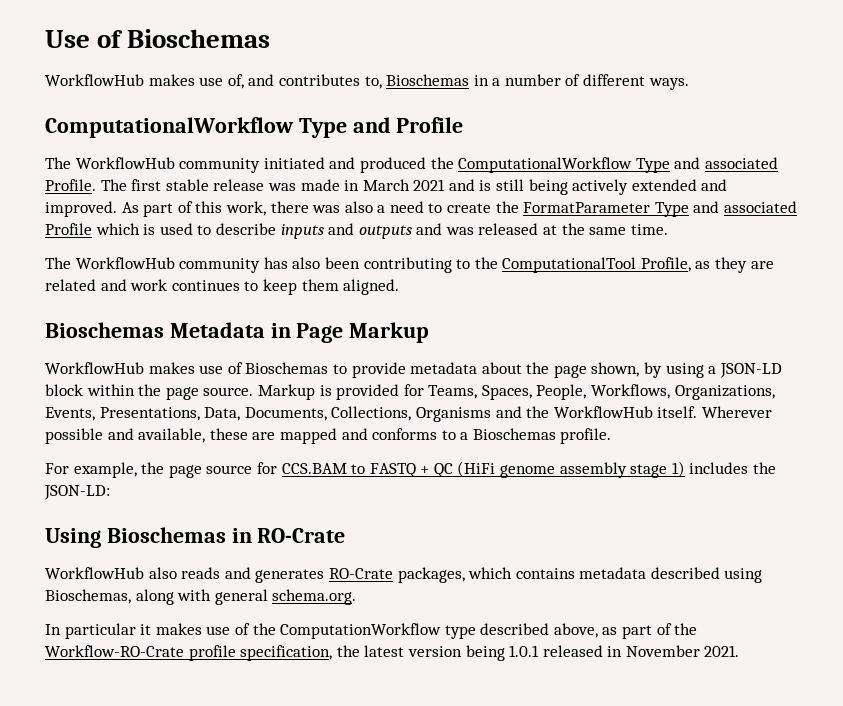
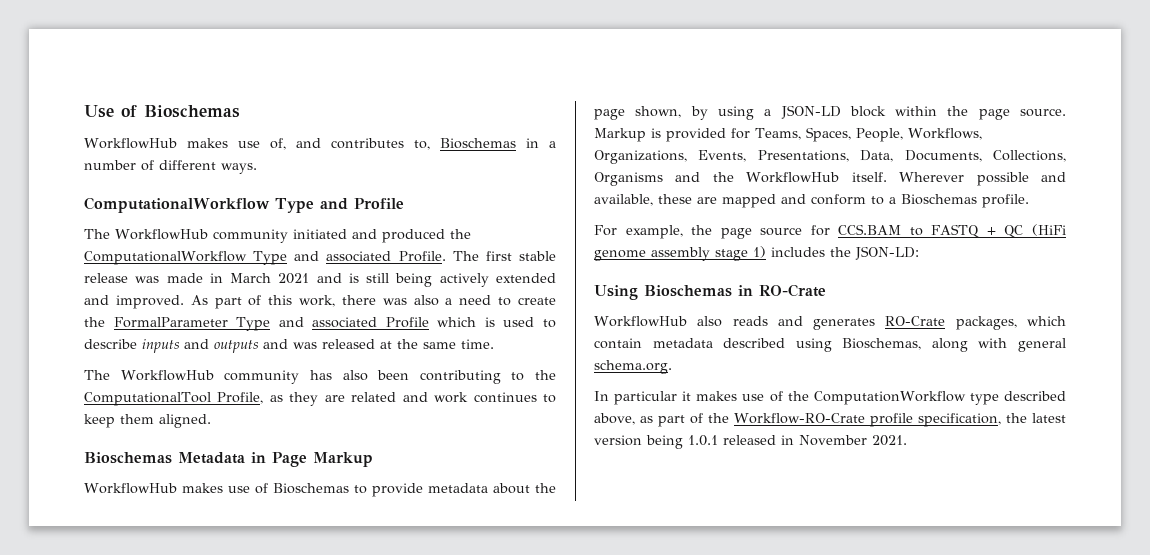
- As part of this work, there was also a need to create the FormatParameter Type and associated Profile which is used to describe inputs and outputs and was released at the same time.
+ As part of this work, there was also a need to create the FormalParameter Type and associated Profile which is used to describe inputs and outputs and was released at the same time.
- Wherever possible and available, these are mapped and conforms to a Bioschemas profile.
+ Wherever possible and available, these are mapped and conform to a Bioschemas profile.
- WorkflowHub also reads and generates RO-Crate packages, which contains metadata described using Bioschemas, along with general schema.org.
+ WorkflowHub also reads and generates RO-Crate packages, which contain metadata described using Bioschemas, along with general schema.org.

